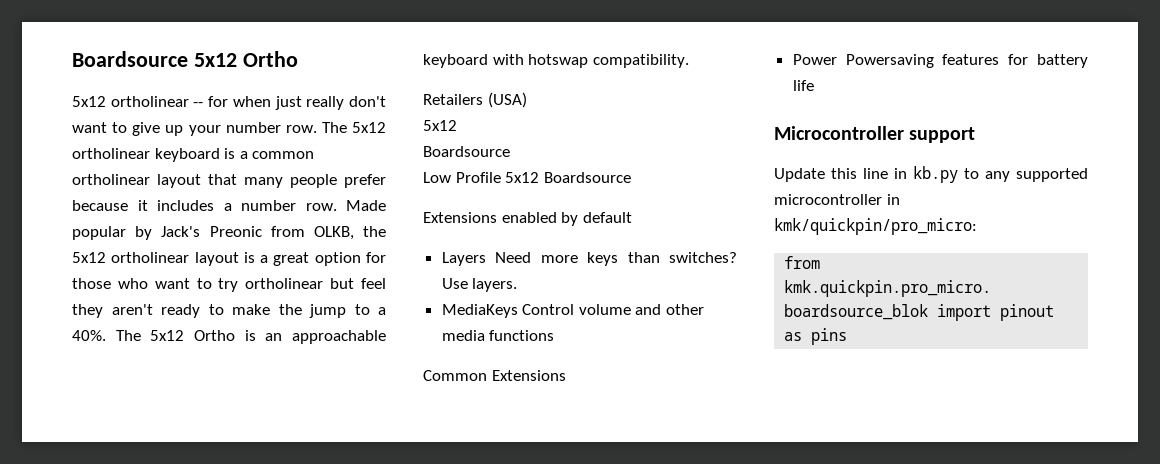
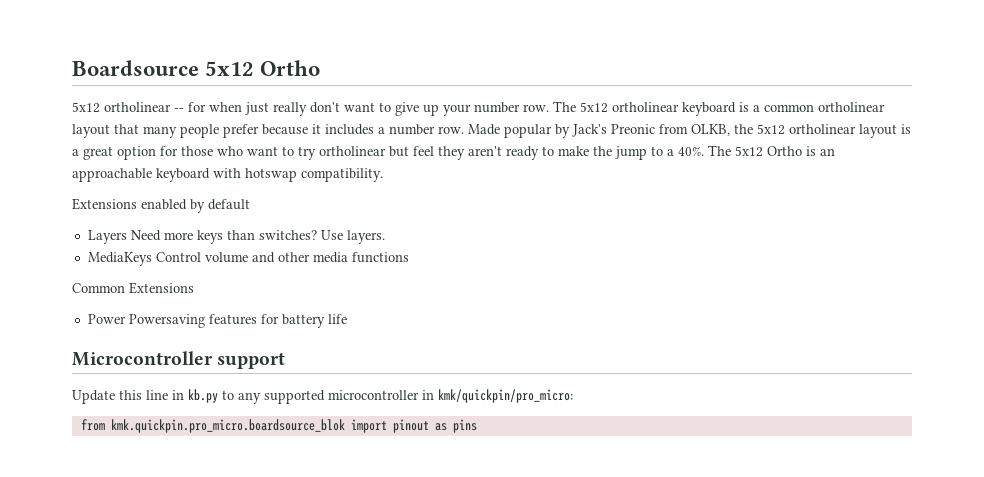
- Retailers (USA)
- 5x12
- Boardsource
- Low Profile 5x12 Boardsource

